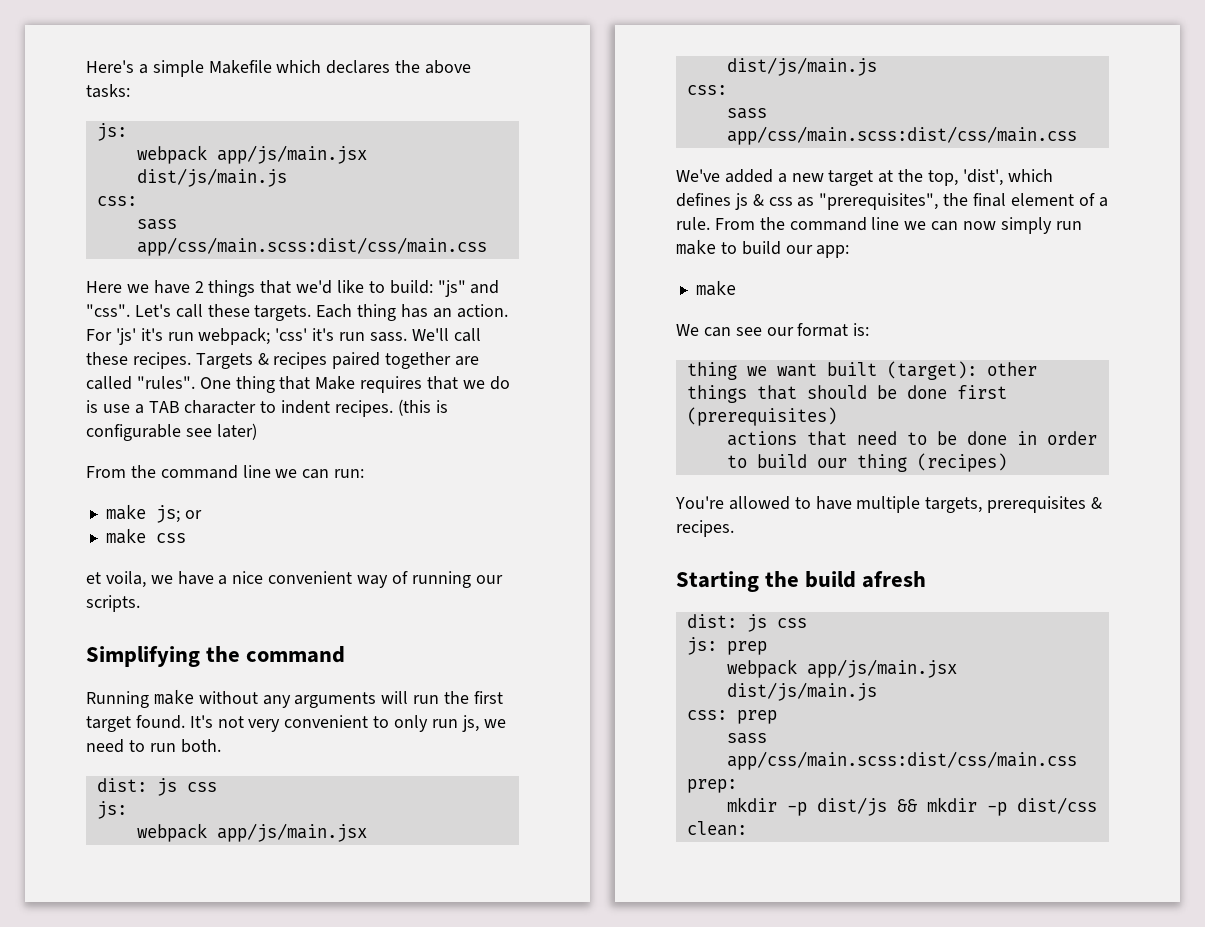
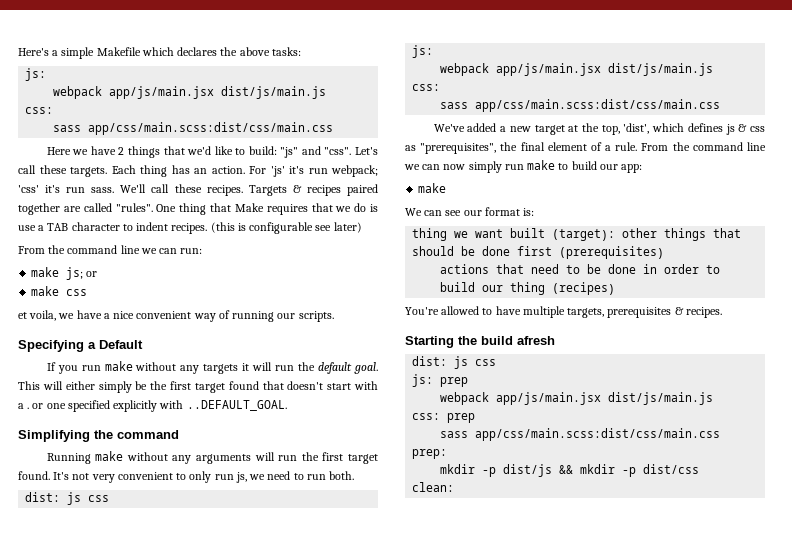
+ Specifying a Default
+ If you run make without any targets it will run the default goal. This will either simply be the first target found that doesn't start with a . or one specified explicitly with ..DEFAULT_GOAL.

